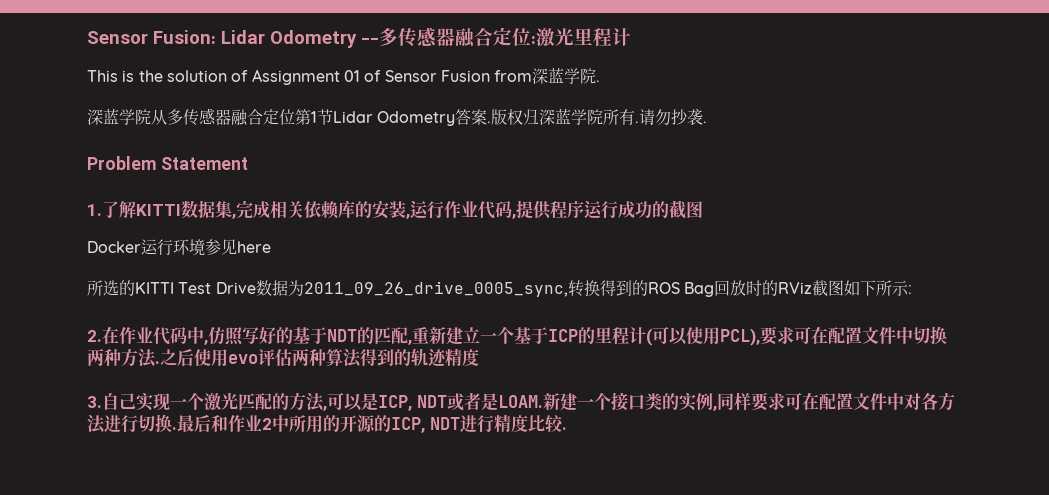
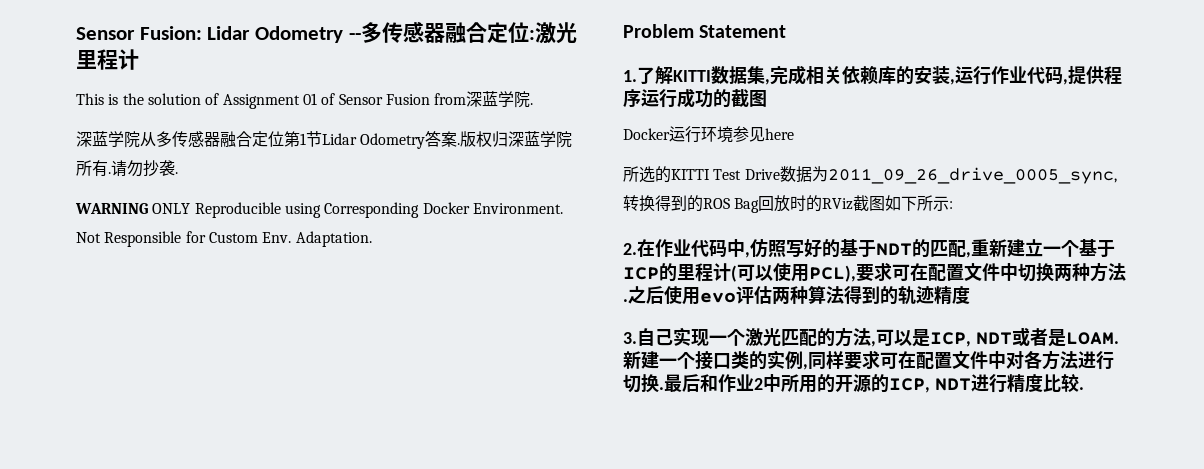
+ WARNING ONLY Reproducible using Corresponding Docker Environment. Not Responsible for Custom Env. Adaptation.

